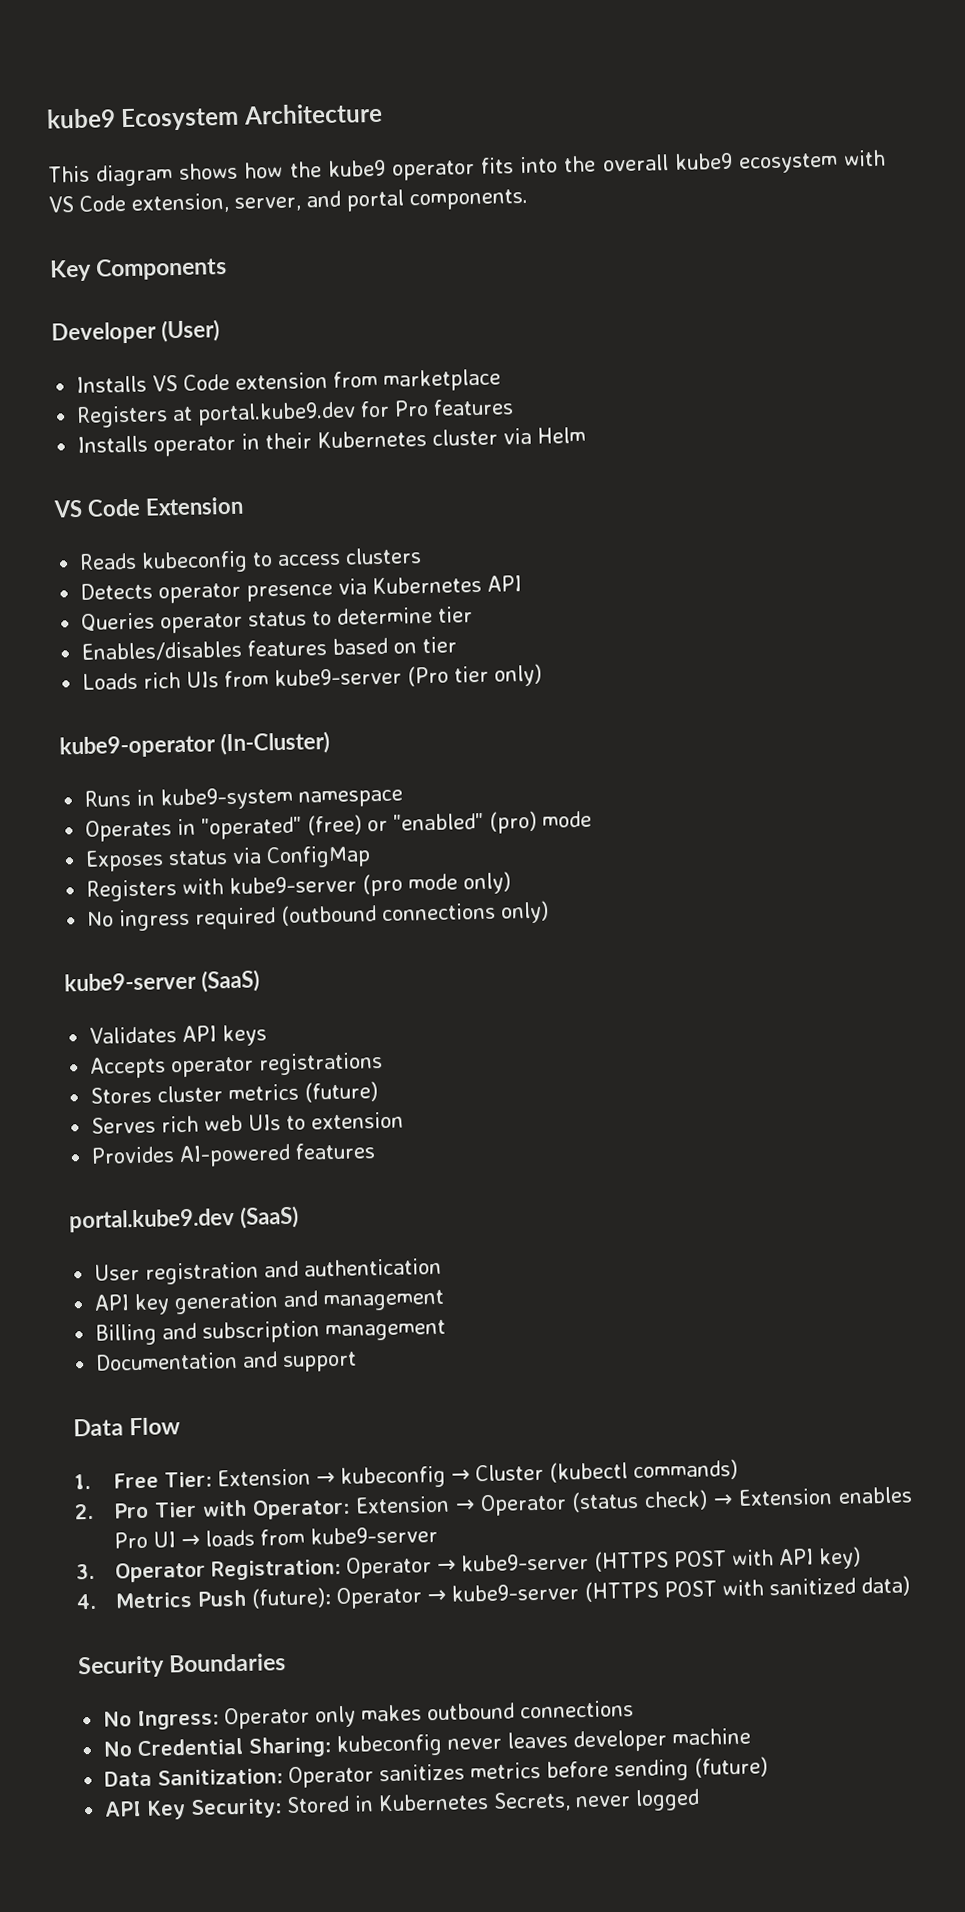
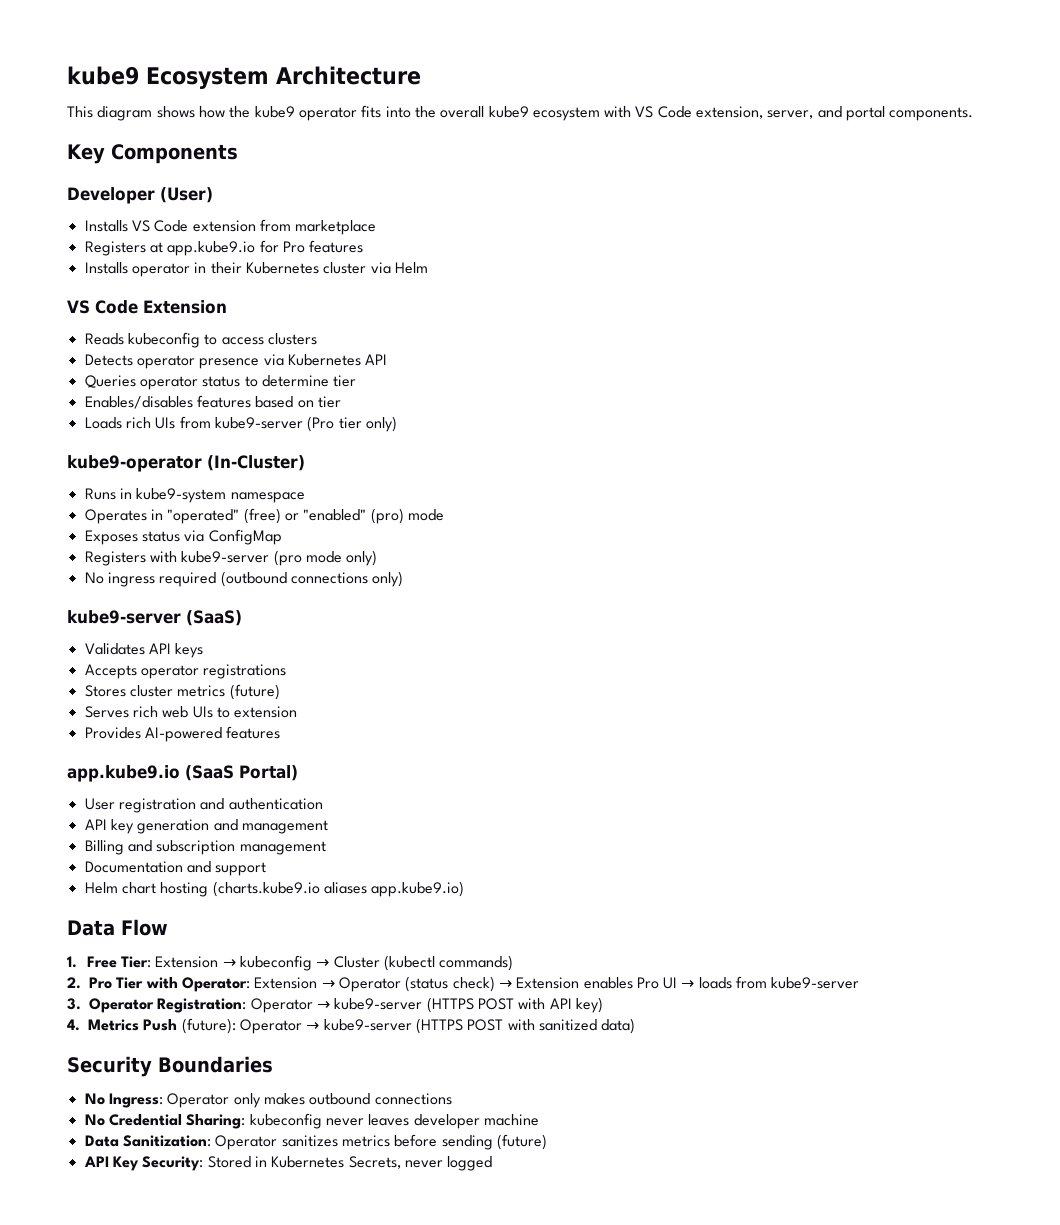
- Registers at portal.kube9.dev for Pro features
+ Registers at app.kube9.io for Pro features
- portal.kube9.dev (SaaS)
+ app.kube9.io (SaaS Portal)
+ Helm chart hosting (charts.kube9.io aliases app.kube9.io)

